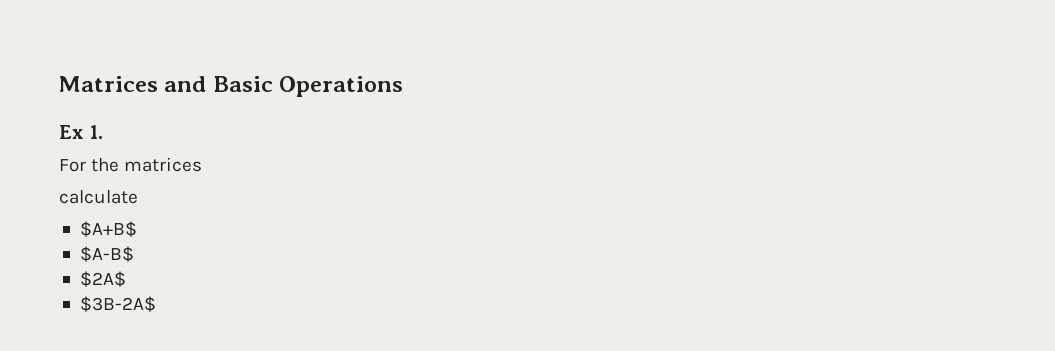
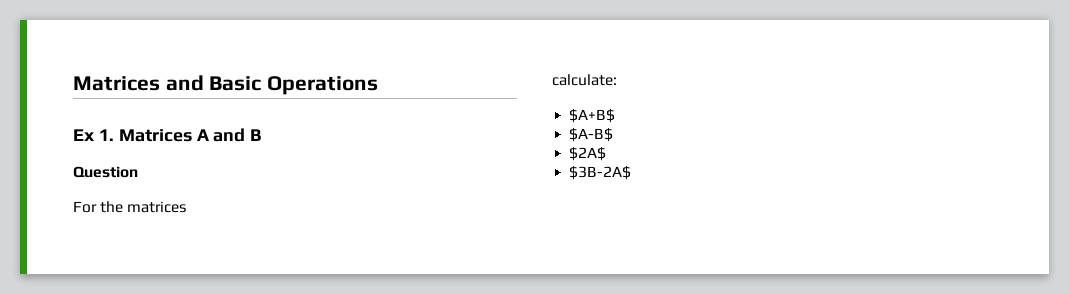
- Ex 1.
+ Ex 1. Matrices A and B
+ Question
- calculate
+ calculate:

